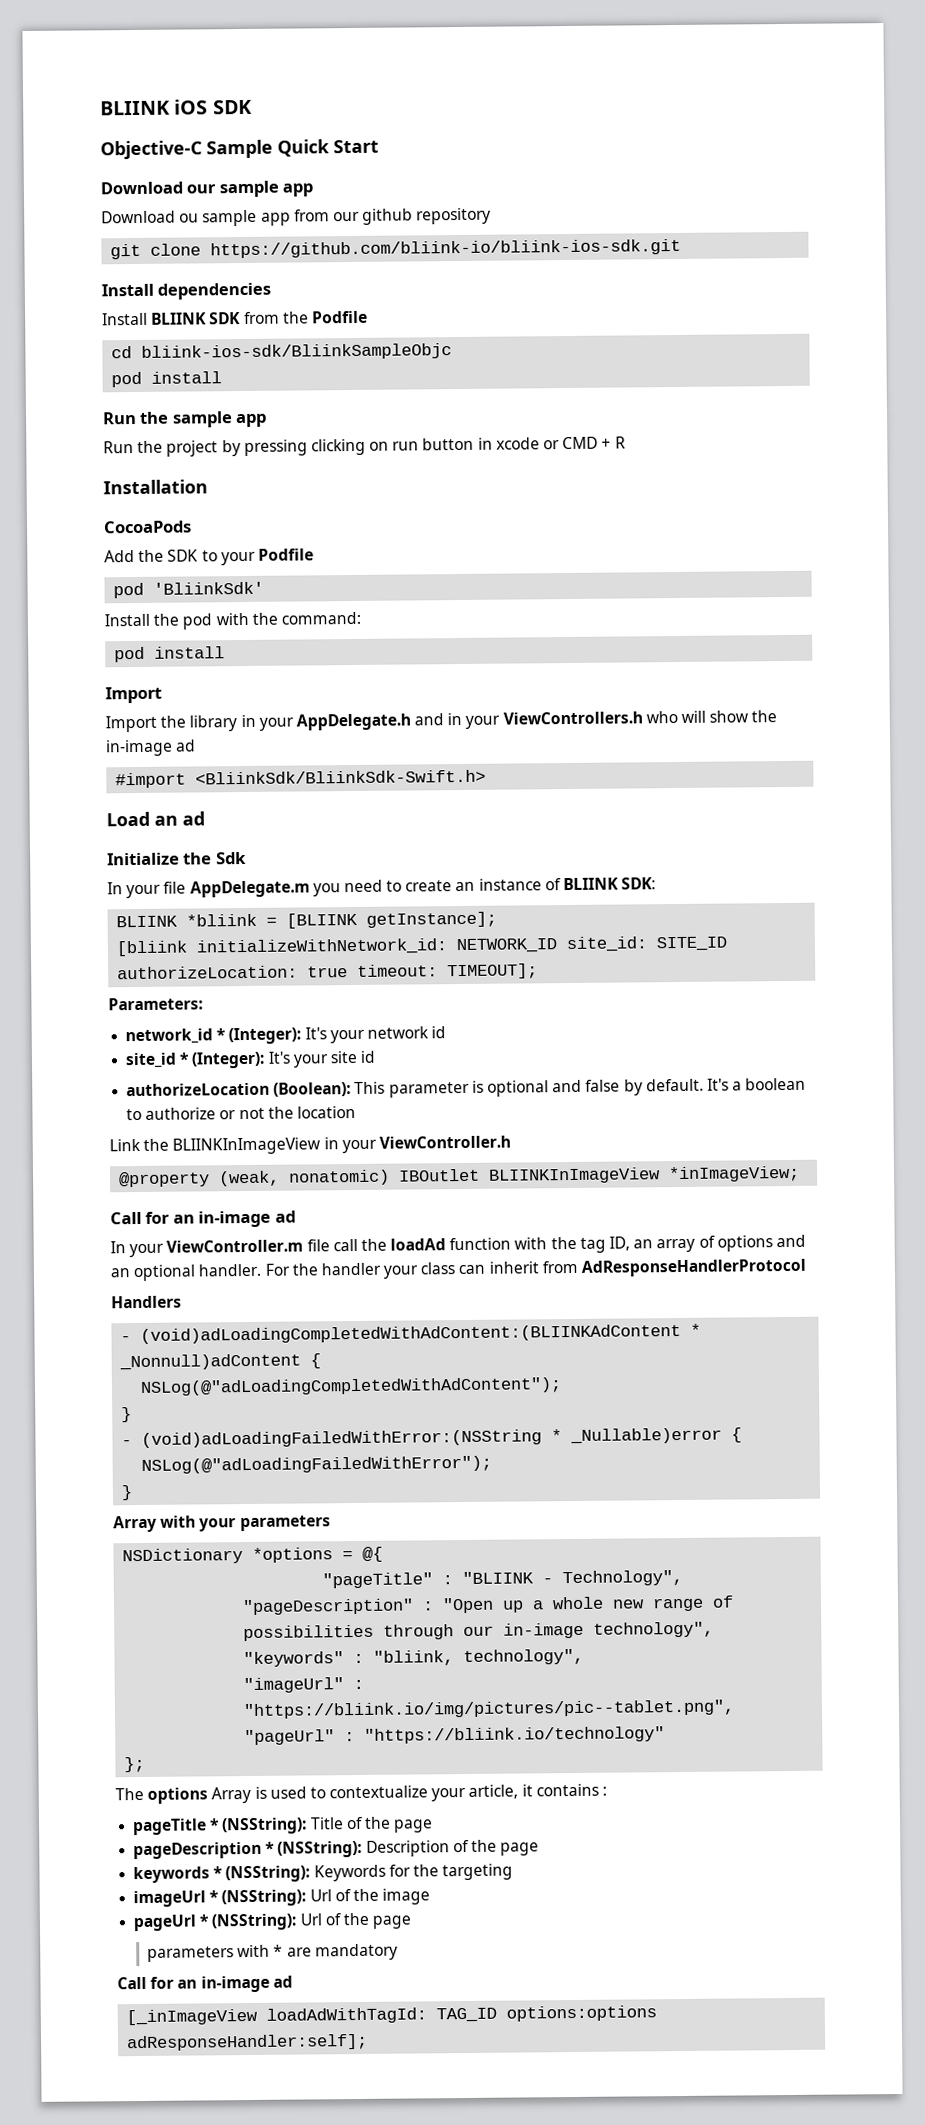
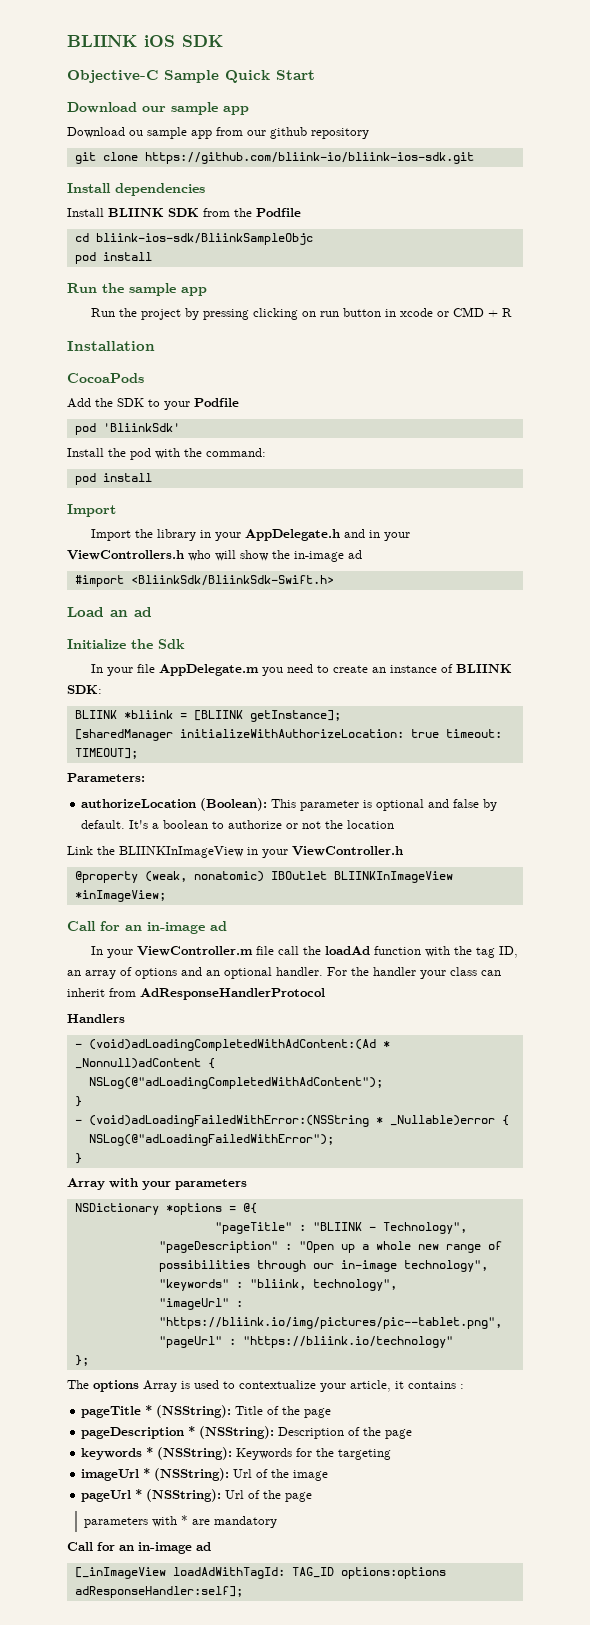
- [bliink initializeWithNetwork_id: NETWORK_ID site_id: SITE_ID authorizeLocation: true timeout: TIMEOUT];
+ [sharedManager initializeWithAuthorizeLocation: true timeout: TIMEOUT];
  Parameters:
- network_id * (Integer): It's your network id
- site_id * (Integer): It's your site id
- - (void)adLoadingCompletedWithAdContent:(BLIINKAdContent * _Nonnull)adContent {
+ - (void)adLoadingCompletedWithAdContent:(Ad * _Nonnull)adContent {

